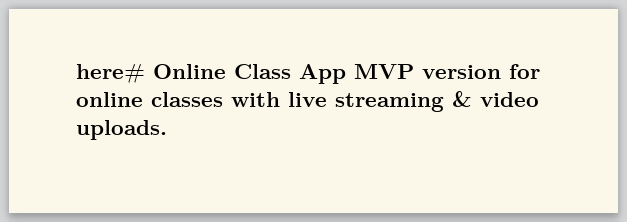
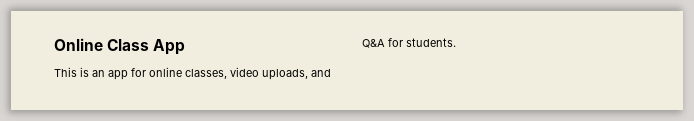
- here# Online Class App MVP version for online classes with live streaming & video uploads.
+ Online Class App
+ This is an app for online classes, video uploads, and Q&A for students.

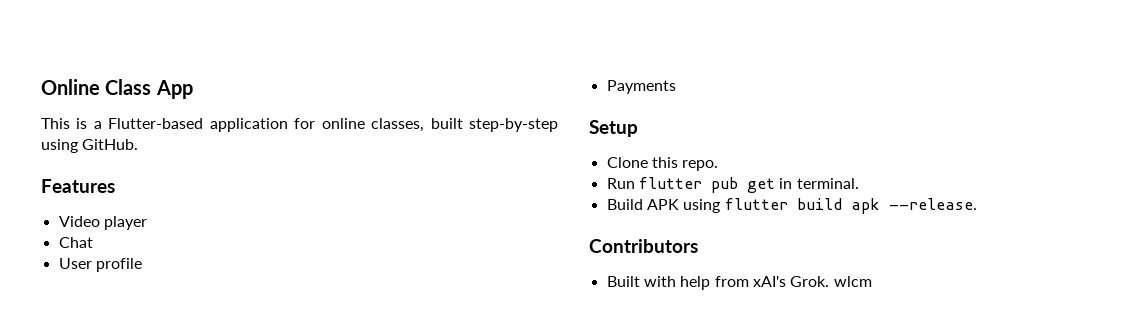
- This is an app for online classes, video uploads, and Q&A for students.
+ This is a Flutter-based application for online classes, built step-by-step using GitHub.
+ Features
+ Video player
+ Chat
+ User profile
+ Payments
+ Setup
+ Clone this repo.
+ Run flutter pub get in terminal.
+ Build APK using flutter build apk --release.
+ Contributors
+ Built with help from xAI's Grok. wlcm

